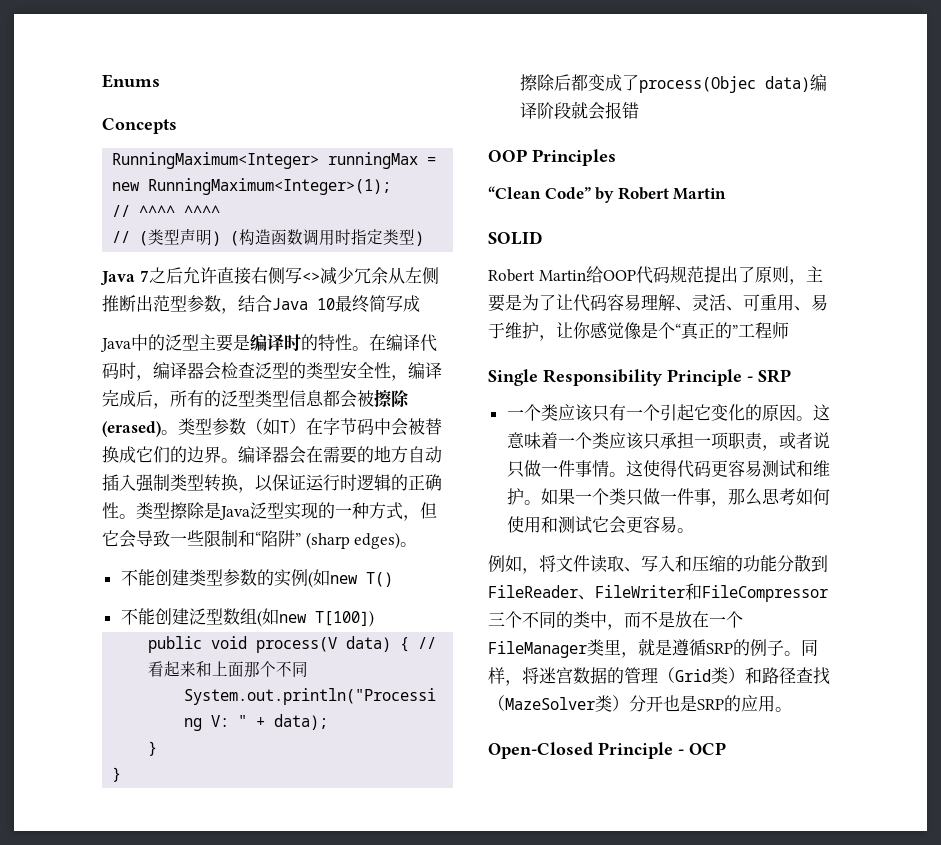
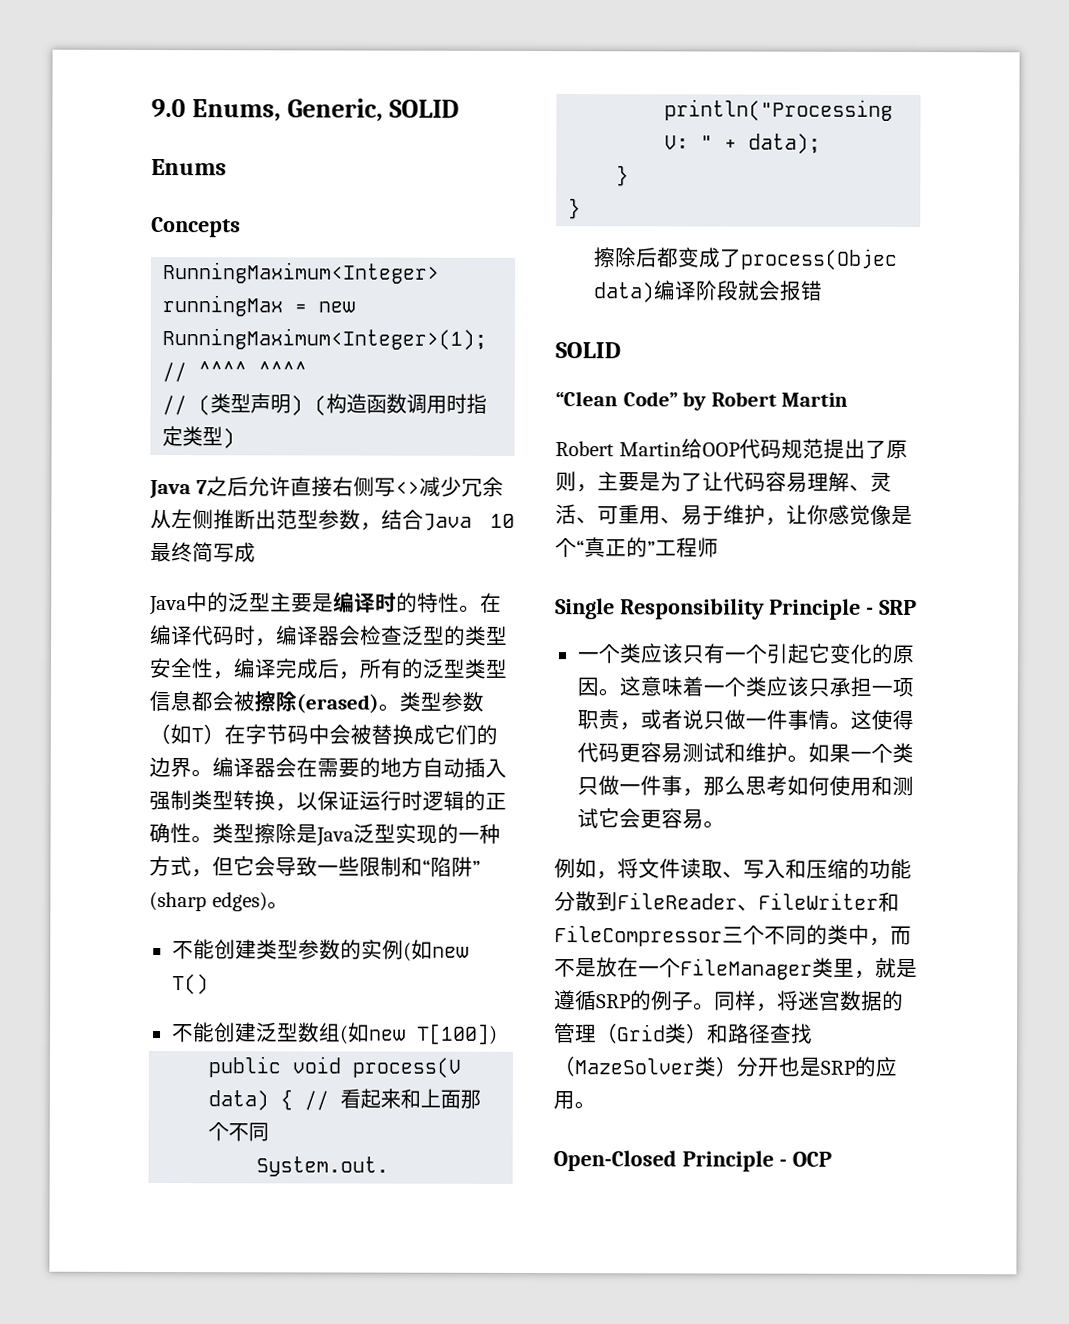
+ 9.0 Enums, Generic, SOLID
  擦除后都变成了process(Objec data)编译阶段就会报错
- OOP Principles
+ SOLID
- SOLID

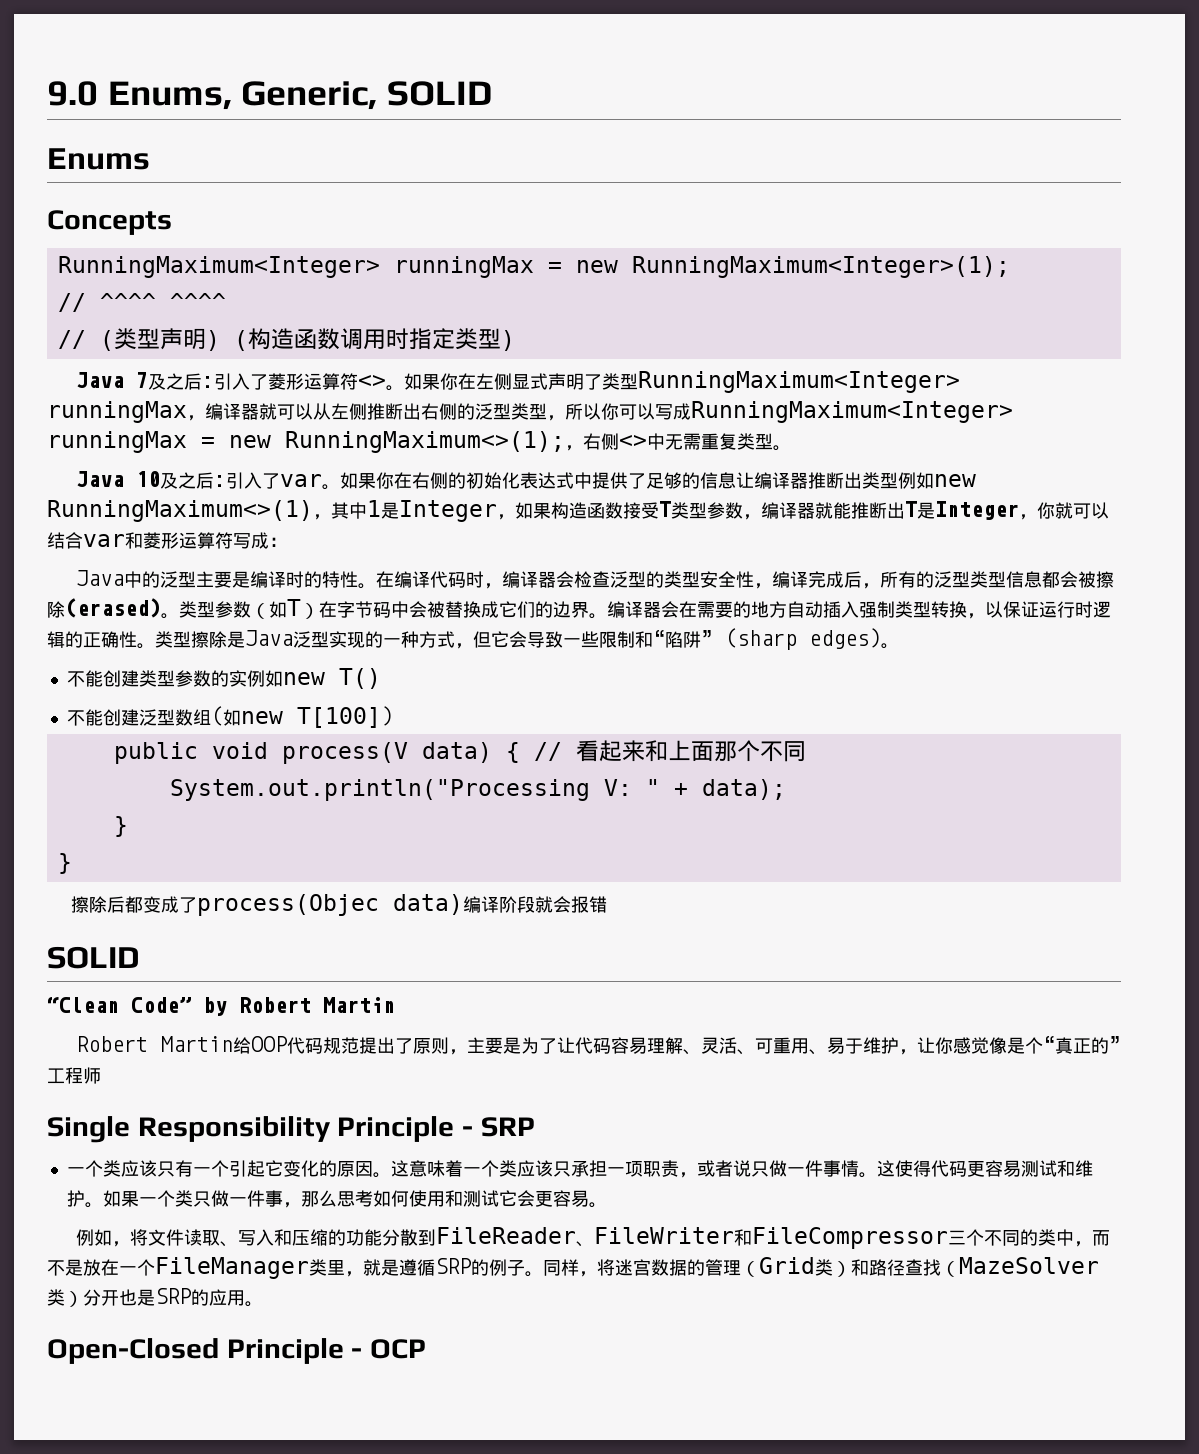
- Java 7之后允许直接右侧写<>减少冗余从左侧推断出范型参数，结合Java 10最终简写成
+ Java 7及之后:引入了菱形运算符<>。如果你在左侧显式声明了类型RunningMaximum<Integer> runningMax，编译器就可以从左侧推断出右侧的泛型类型，所以你可以写成RunningMaximum<Integer> runningMax = new RunningMaximum<>(1);，右侧<>中无需重复类型。
+ Java 10及之后:引入了var。如果你在右侧的初始化表达式中提供了足够的信息让编译器推断出类型例如new RunningMaximum<>(1)，其中1是Integer，如果构造函数接受T类型参数，编译器就能推断出T是Integer，你就可以结合var和菱形运算符写成：
- 不能创建类型参数的实例(如new T()
+ 不能创建类型参数的实例如new T()

